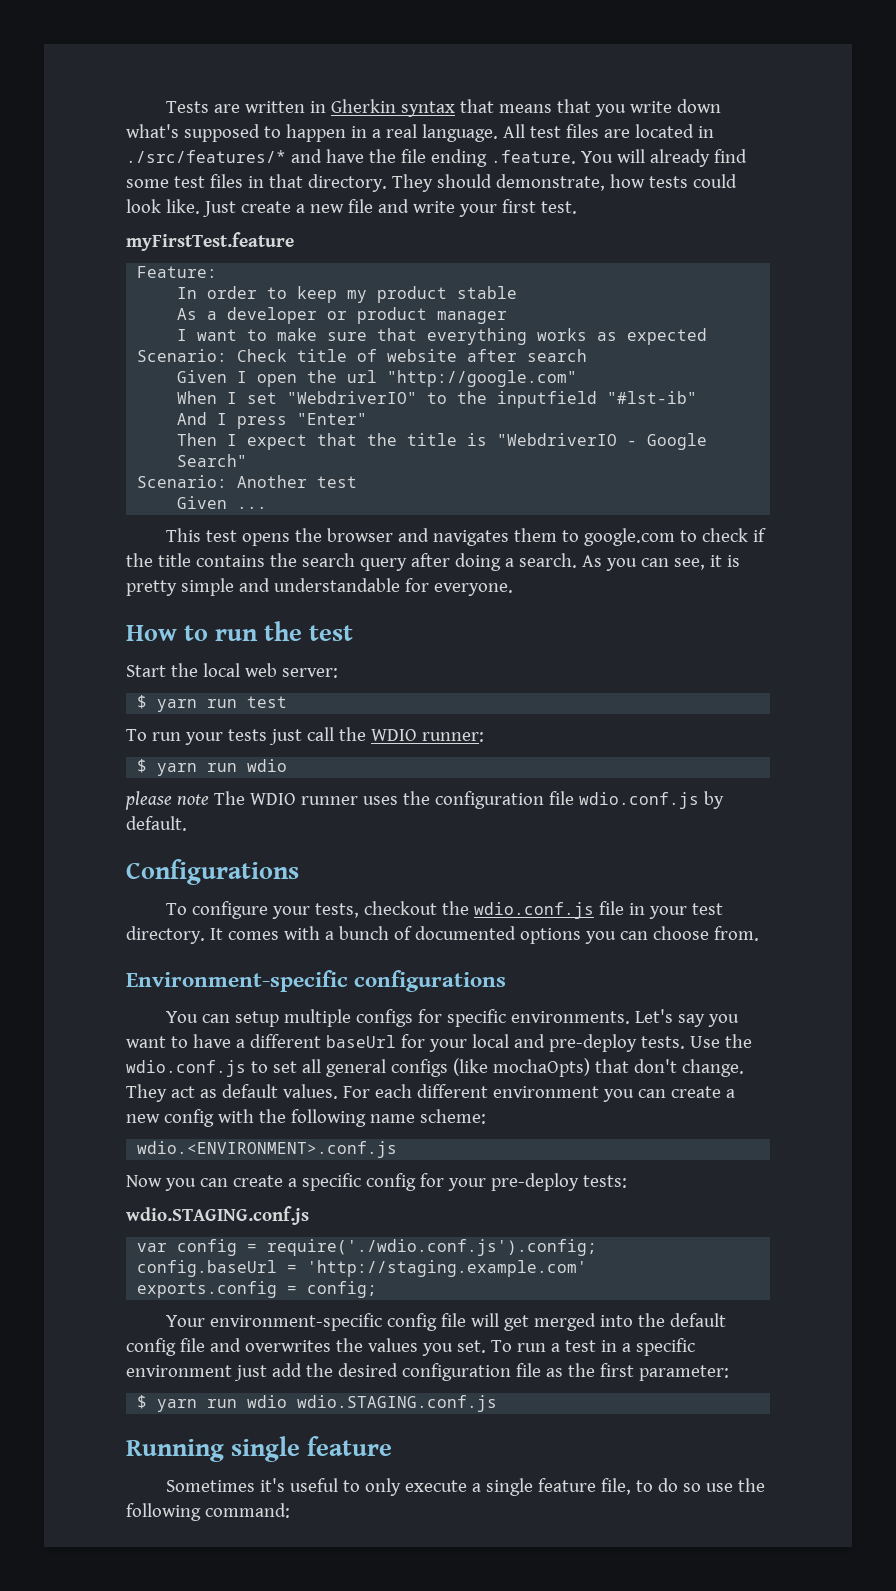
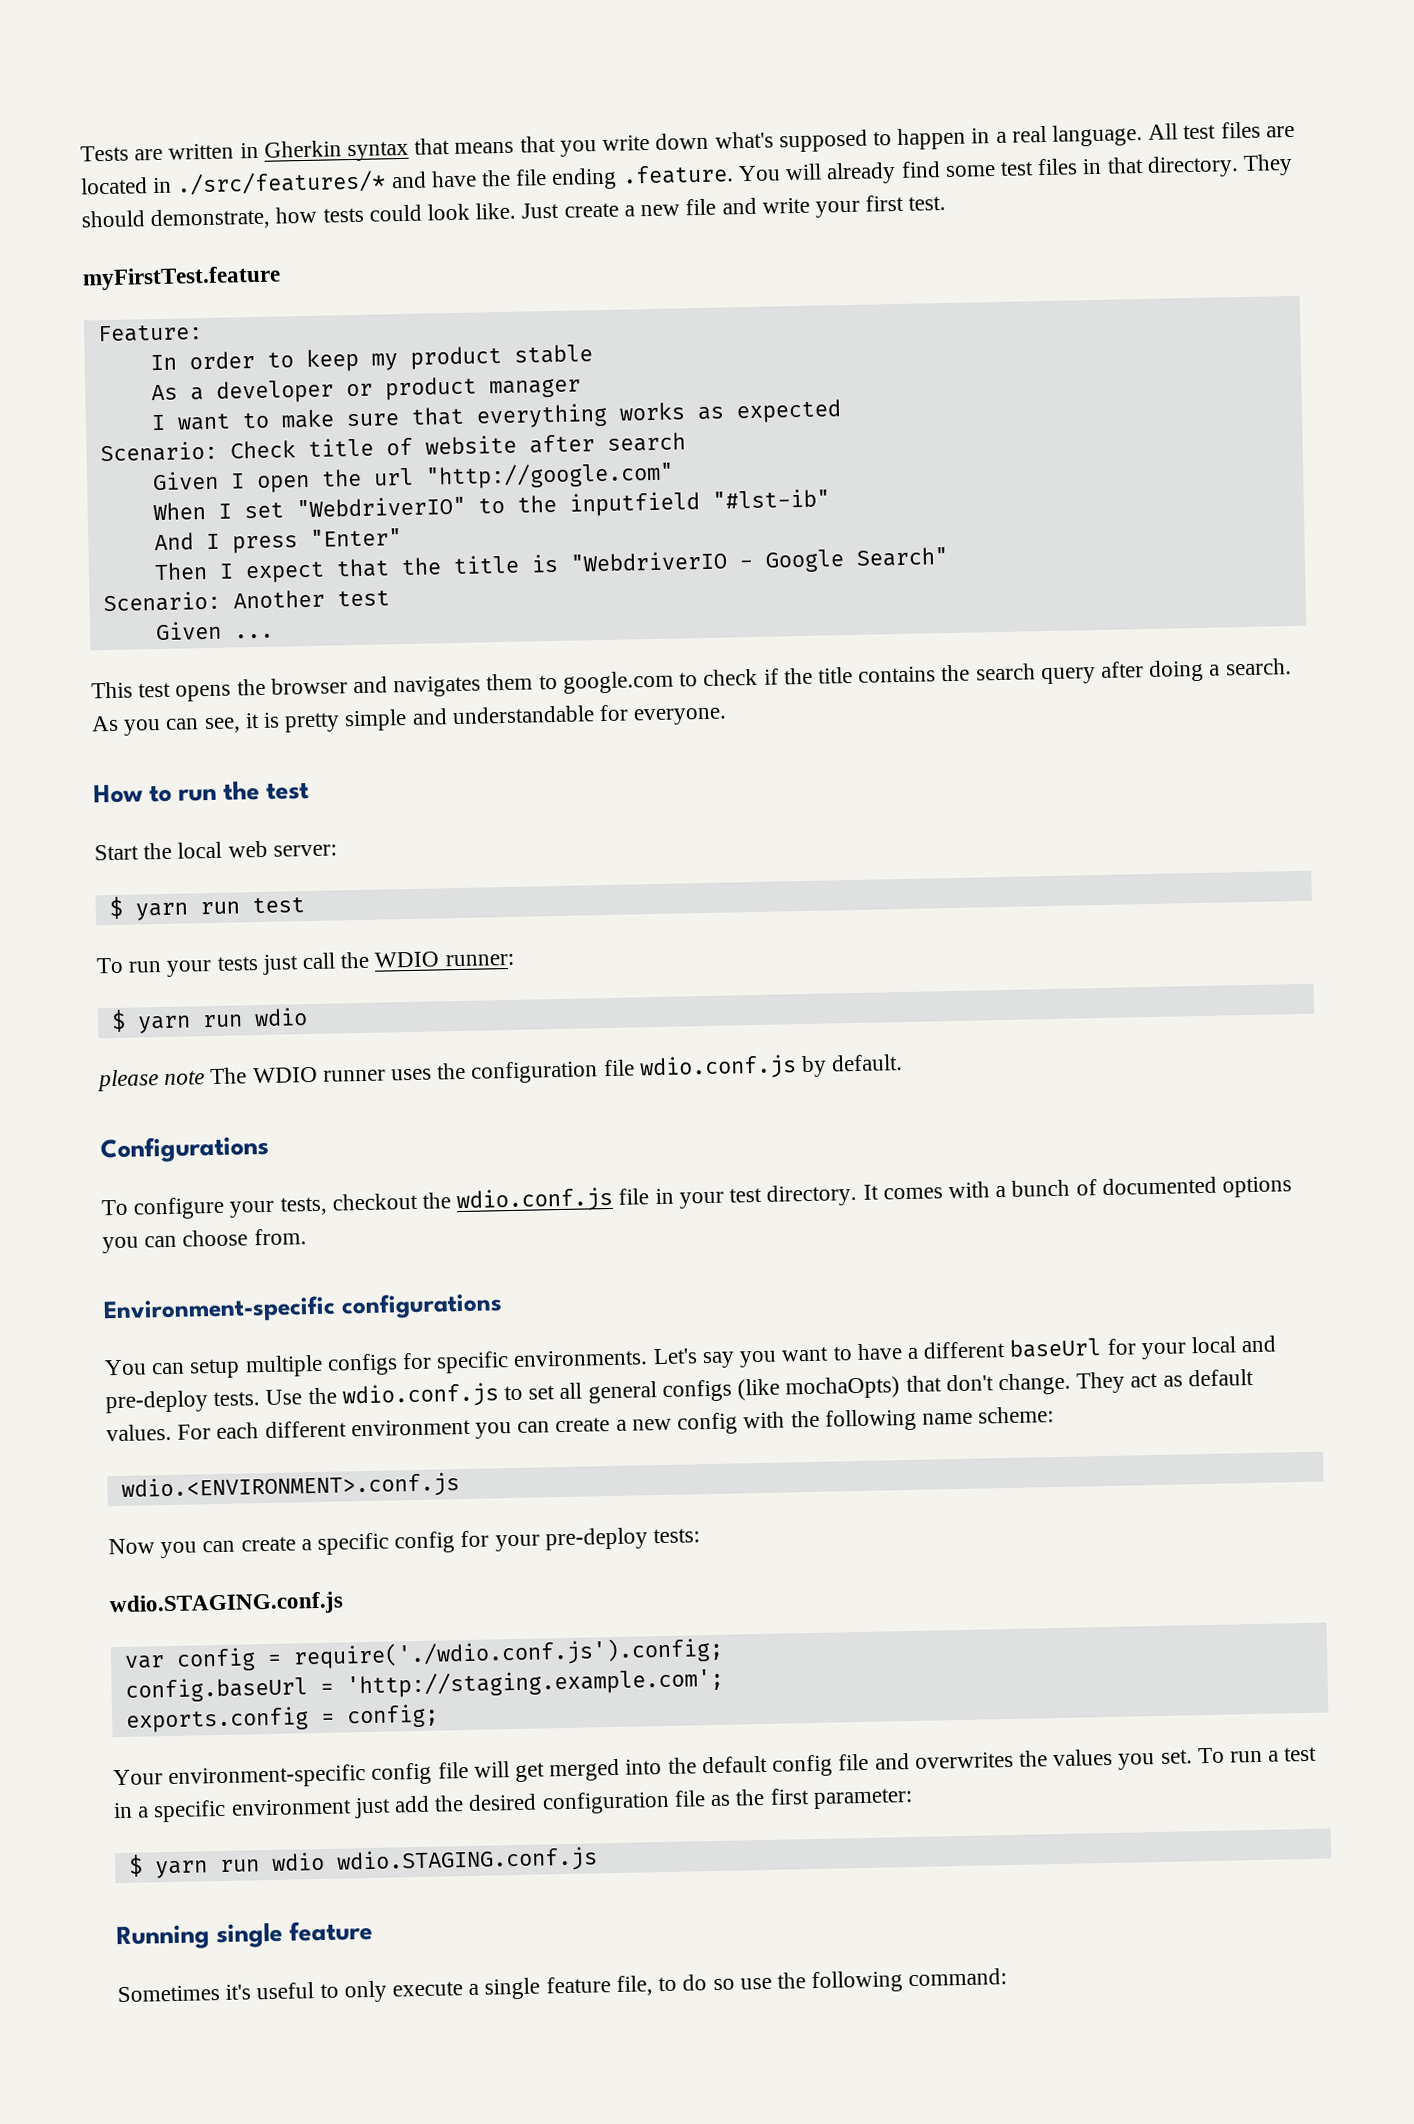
- config.baseUrl = 'http://staging.example.com'
+ config.baseUrl = 'http://staging.example.com';

